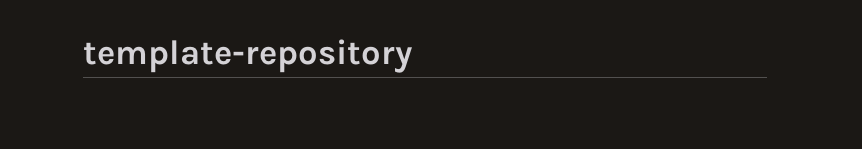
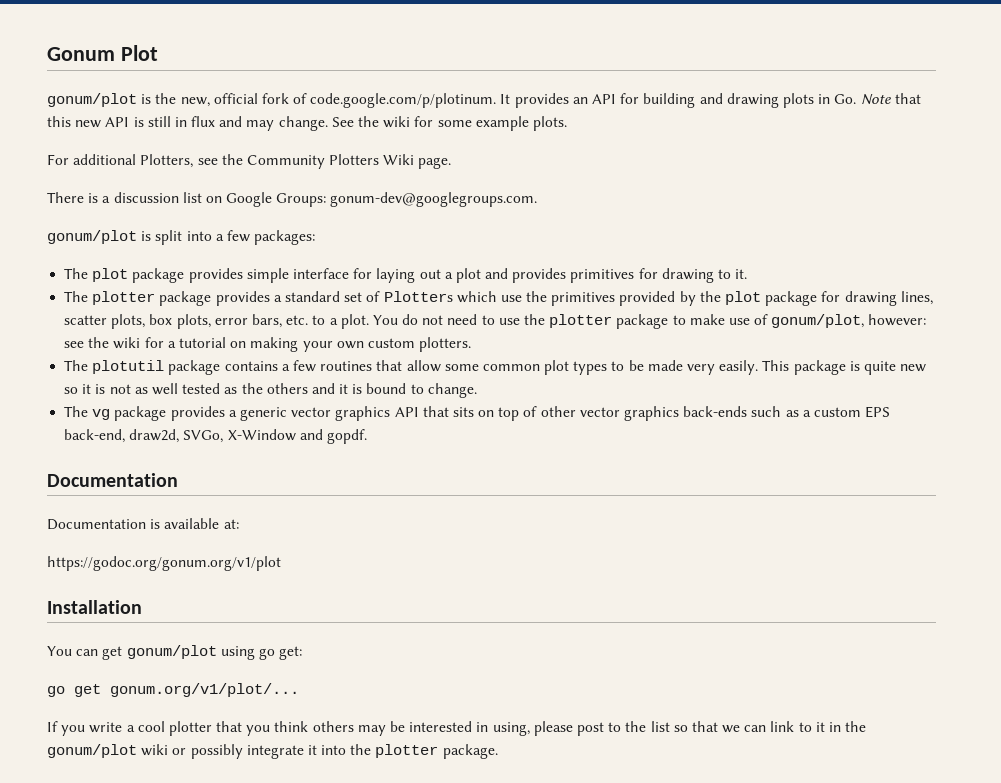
- template-repository
+ Gonum Plot
+ gonum/plot is the new, official fork of code.google.com/p/plotinum. It provides an API for building and drawing plots in Go. Note that this new API is still in flux and may change. See the wiki for some example plots.
+ For additional Plotters, see the Community Plotters Wiki page.
+ There is a discussion list on Google Groups: gonum-dev@googlegroups.com.
+ gonum/plot is split into a few packages:
+ The plot package provides simple interface for laying out a plot and provides primitives for drawing to it.
+ The plotter package provides a standard set of Plotters which use the primitives provided by the plot package for drawing lines, scatter plots, box plots, error bars, etc. to a plot. You do not need to use the plotter package to make use of gonum/plot, however: see the wiki for a tutorial on making your own custom plotters.
+ The plotutil package contains a few routines that allow some common plot types to be made very easily. This package is quite new so it is not as well tested as the others and it is bound to change.
+ The vg package provides a generic vector graphics API that sits on top of other vector graphics back-ends such as a custom EPS back-end, draw2d, SVGo, X-Window and gopdf.
+ Documentation
+ Documentation is available at:
+ https://godoc.org/gonum.org/v1/plot
+ Installation
+ You can get gonum/plot using go get:
+ go get gonum.org/v1/plot/...
+ If you write a cool plotter that you think others may be interested in using, please post to the list so that we can link to it in the gonum/plot wiki or possibly integrate it into the plotter package.

